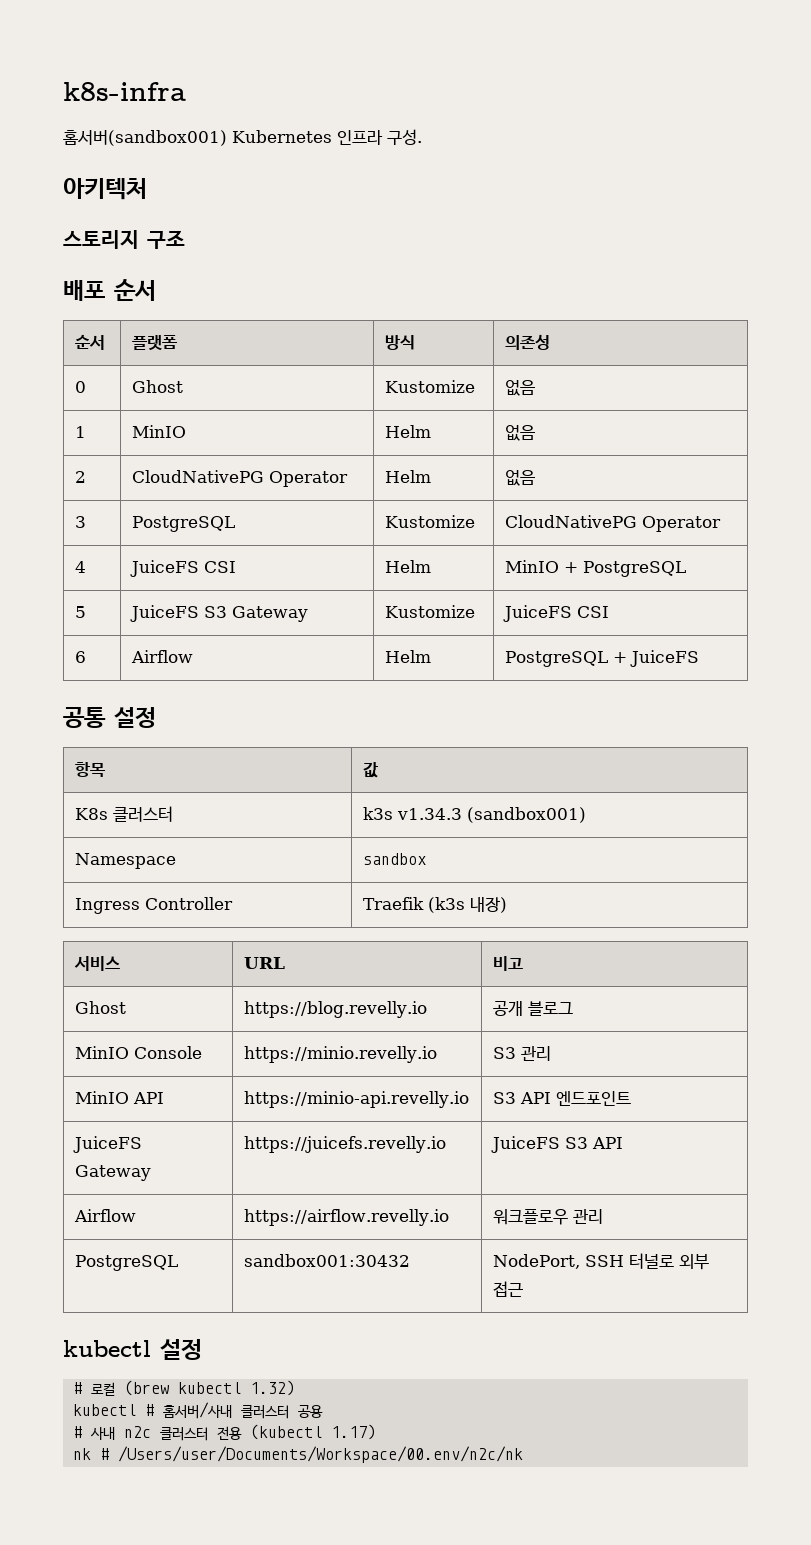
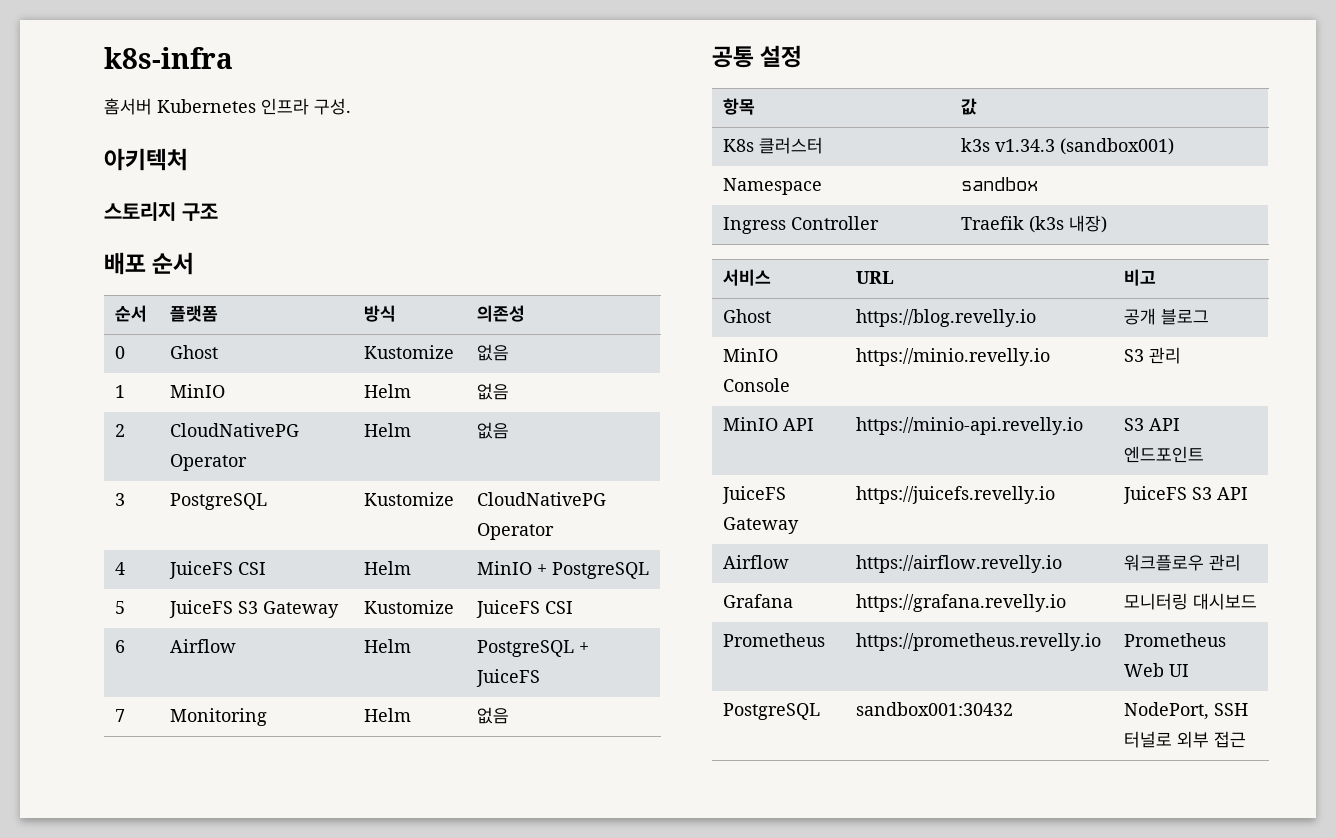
- 홈서버(sandbox001) Kubernetes 인프라 구성.
+ 홈서버 Kubernetes 인프라 구성.
+ 7 | Monitoring | Helm | 없음
+ Grafana | https://grafana.revelly.io | 모니터링 대시보드
+ Prometheus | https://prometheus.revelly.io | Prometheus Web UI
- kubectl 설정
- # 로컬 (brew kubectl 1.32)
- kubectl # 홈서버/사내 클러스터 공용
- # 사내 n2c 클러스터 전용 (kubectl 1.17)
- nk # /Users/user/Documents/Workspace/00.env/n2c/nk

